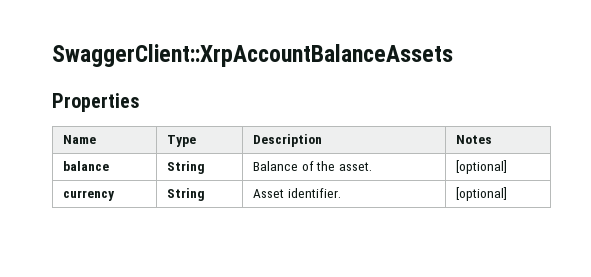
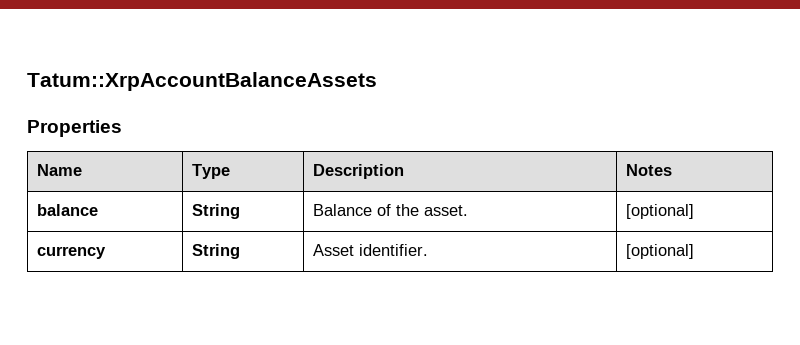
- SwaggerClient::XrpAccountBalanceAssets
+ Tatum::XrpAccountBalanceAssets

